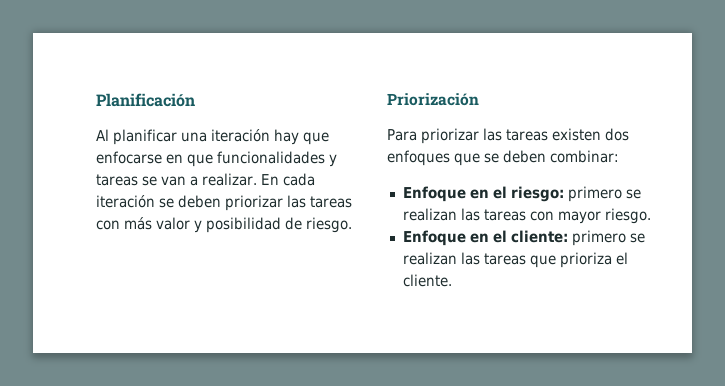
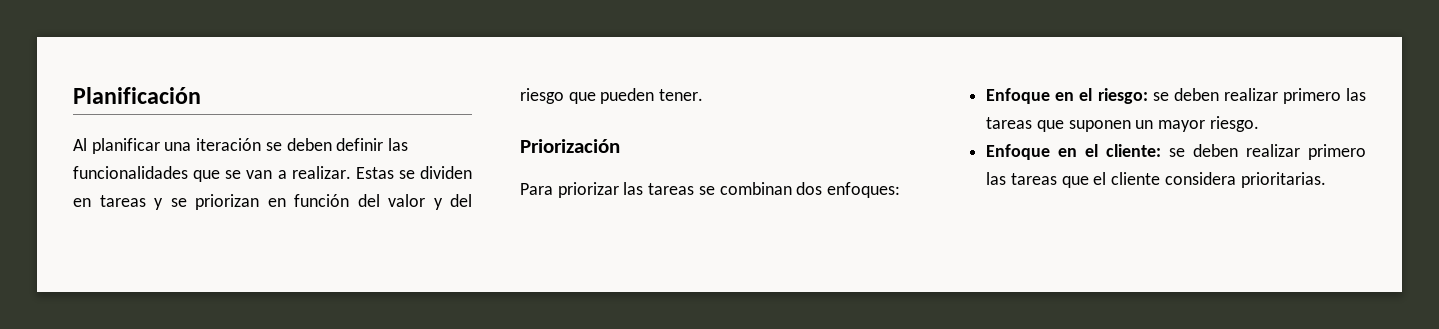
- Al planificar una iteración hay que enfocarse en que funcionalidades y tareas se van a realizar. En cada iteración se deben priorizar las tareas con más valor y posibilidad de riesgo.
+ Al planificar una iteración se deben definir las funcionalidades que se van a realizar. Estas se dividen en tareas y se priorizan en función del valor y del riesgo que pueden tener.
- Para priorizar las tareas existen dos enfoques que se deben combinar:
- Enfoque en el riesgo: primero se realizan las tareas con mayor riesgo.
+ Para priorizar las tareas se combinan dos enfoques:
+ Enfoque en el riesgo: se deben realizar primero las tareas que suponen un mayor riesgo.
- Enfoque en el cliente: primero se realizan las tareas que prioriza el cliente.
+ Enfoque en el cliente: se deben realizar primero las tareas que el cliente considera prioritarias.

